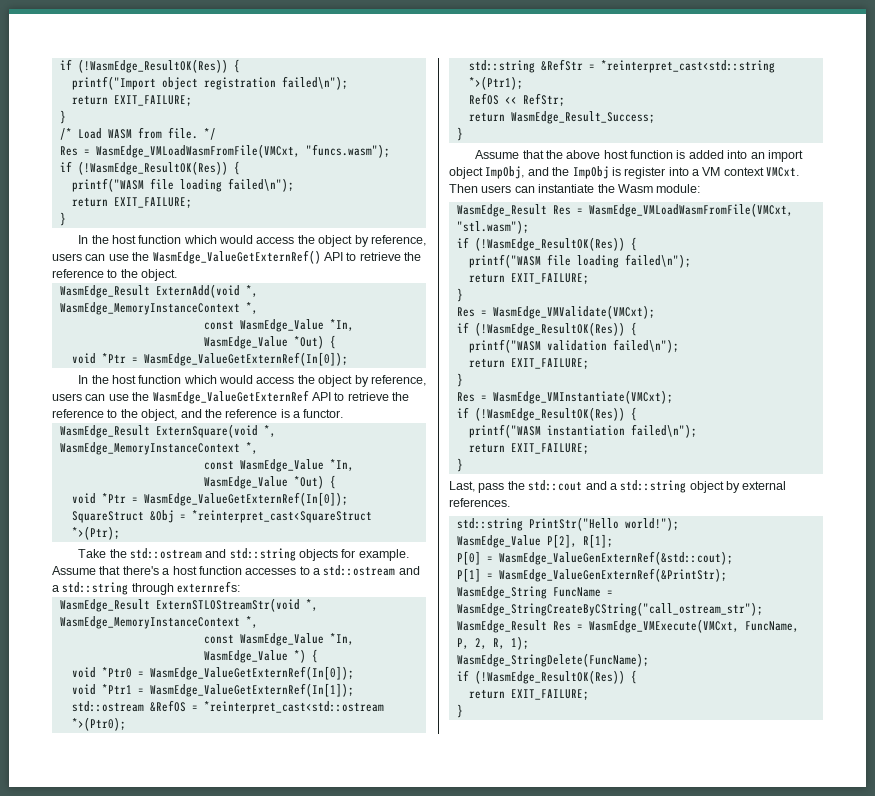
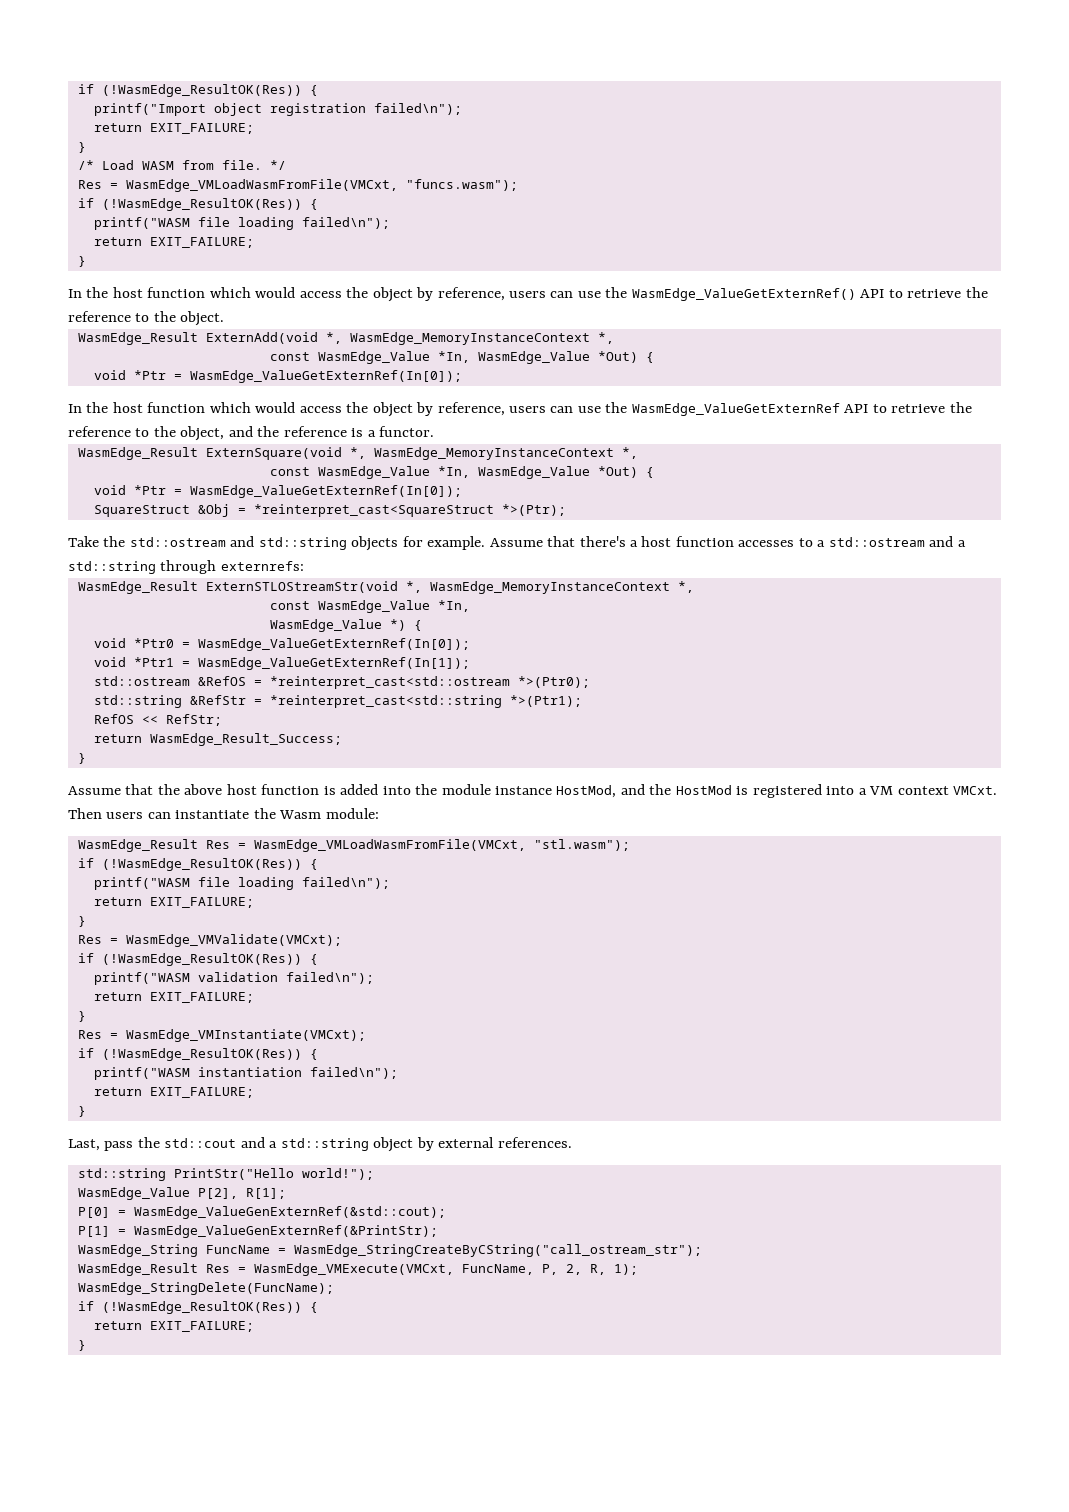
- Assume that the above host function is added into an import object ImpObj, and the ImpObj is register into a VM context VMCxt.
+ Assume that the above host function is added into the module instance HostMod, and the HostMod is registered into a VM context VMCxt.

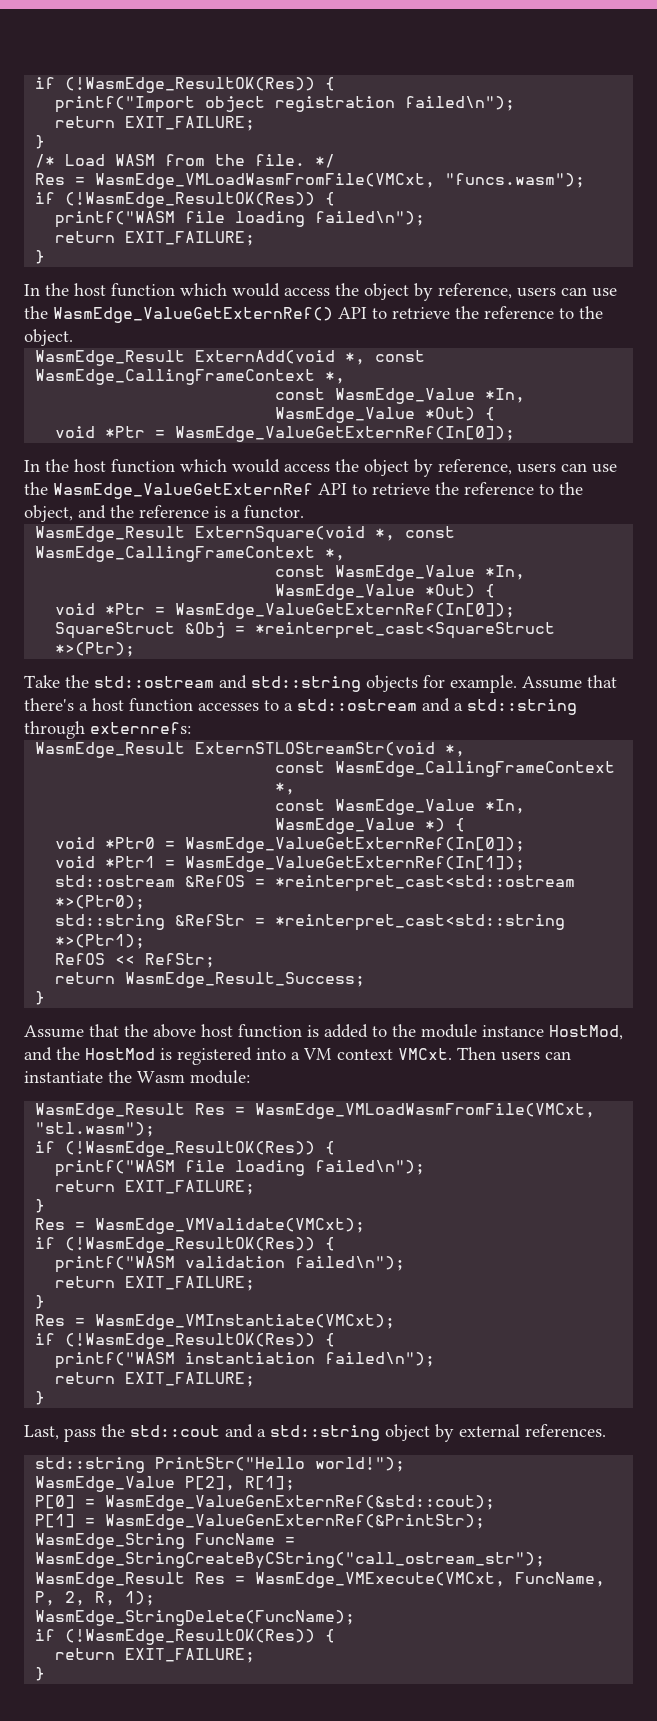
- /* Load WASM from file.
+ /* Load WASM from the file.
- WasmEdge_Result ExternAdd(void *, WasmEdge_MemoryInstanceContext *,
+ WasmEdge_Result ExternAdd(void *, const WasmEdge_CallingFrameContext *,
- WasmEdge_Result ExternSquare(void *, WasmEdge_MemoryInstanceContext *,
+ WasmEdge_Result ExternSquare(void *, const WasmEdge_CallingFrameContext *,
- WasmEdge_Result ExternSTLOStreamStr(void *, WasmEdge_MemoryInstanceContext *,
+ WasmEdge_Result ExternSTLOStreamStr(void *,
+ const WasmEdge_CallingFrameContext *,
- Assume that the above host function is added into the module instance HostMod, and the HostMod is registered into a VM context VMCxt.
+ Assume that the above host function is added to the module instance HostMod, and the HostMod is registered into a VM context VMCxt.

